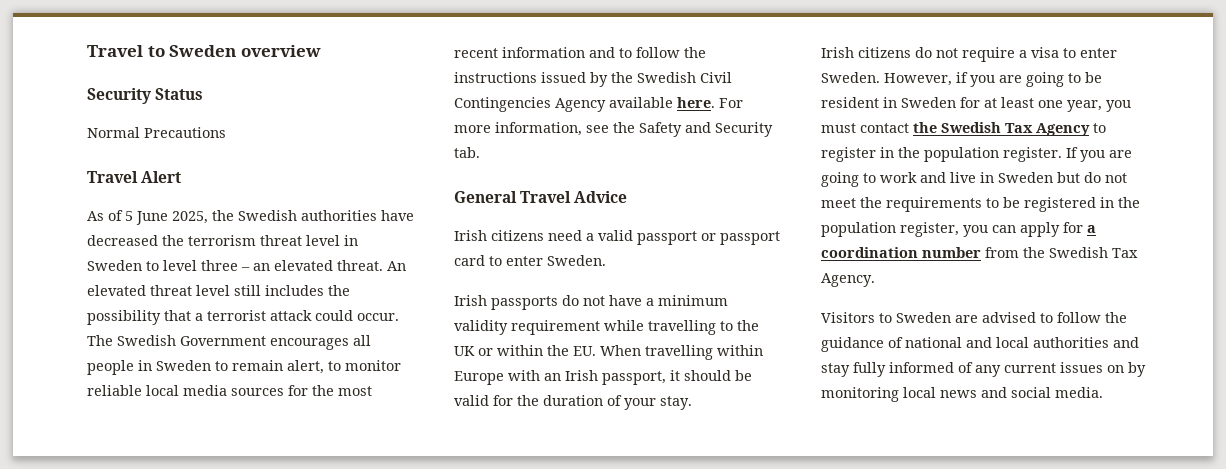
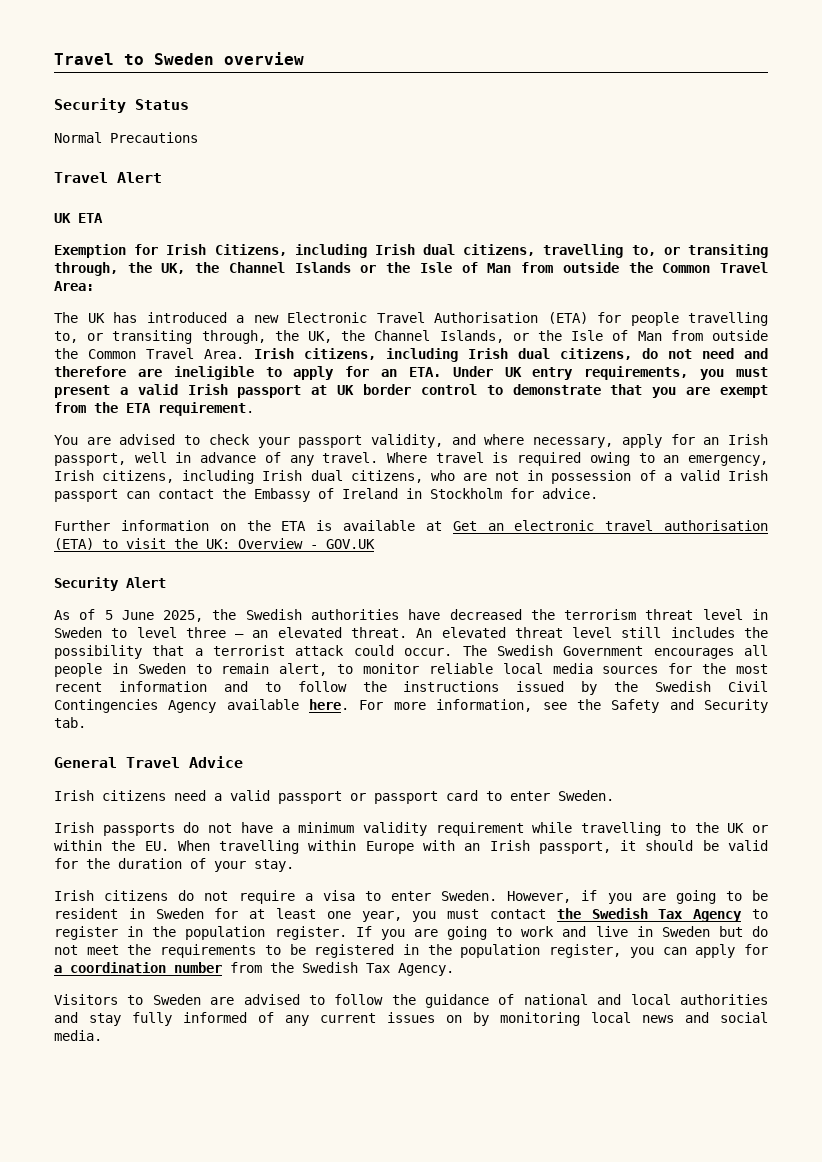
+ UK ETA
+ Exemption for Irish Citizens, including Irish dual citizens, travelling to, or transiting through, the UK, the Channel Islands or the Isle of Man from outside the Common Travel Area:
+ The UK has introduced a new Electronic Travel Authorisation (ETA) for people travelling to, or transiting through, the UK, the Channel Islands, or the Isle of Man from outside the Common Travel Area. Irish citizens, including Irish dual citizens, do not need and therefore are ineligible to apply for an ETA. Under UK entry requirements, you must present a valid Irish passport at UK border control to demonstrate that you are exempt from the ETA requirement.
+ You are advised to check your passport validity, and where necessary, apply for an Irish passport, well in advance of any travel. Where travel is required owing to an emergency, Irish citizens, including Irish dual citizens, who are not in possession of a valid Irish passport can contact the Embassy of Ireland in Stockholm for advice.
+ Further information on the ETA is available at Get an electronic travel authorisation (ETA) to visit the UK: Overview - GOV.UK
+ Security Alert

